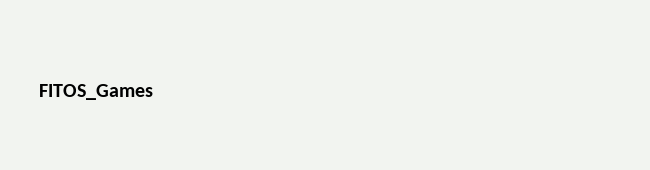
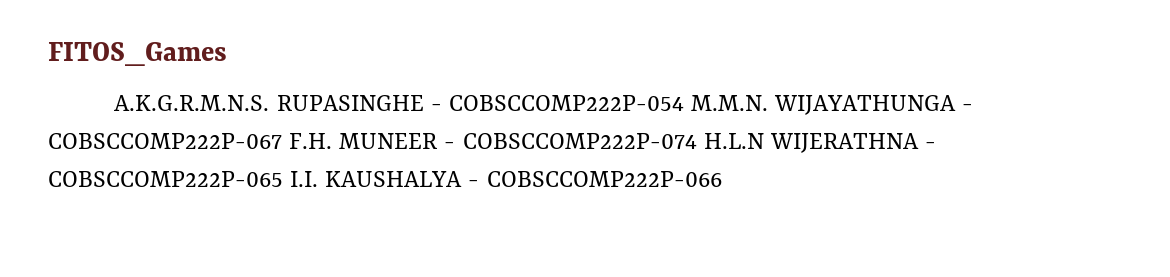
+ A.K.G.R.M.N.S. RUPASINGHE - COBSCCOMP222P-054 M.M.N. WIJAYATHUNGA - COBSCCOMP222P-067 F.H. MUNEER - COBSCCOMP222P-074 H.L.N WIJERATHNA - COBSCCOMP222P-065 I.I. KAUSHALYA - COBSCCOMP222P-066

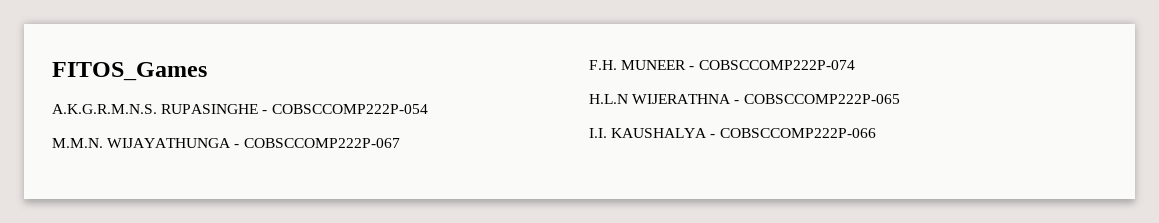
- A.K.G.R.M.N.S. RUPASINGHE - COBSCCOMP222P-054 M.M.N. WIJAYATHUNGA - COBSCCOMP222P-067 F.H. MUNEER - COBSCCOMP222P-074 H.L.N WIJERATHNA - COBSCCOMP222P-065 I.I. KAUSHALYA - COBSCCOMP222P-066
+ A.K.G.R.M.N.S. RUPASINGHE - COBSCCOMP222P-054
+ M.M.N. WIJAYATHUNGA - COBSCCOMP222P-067
+ F.H. MUNEER - COBSCCOMP222P-074
+ H.L.N WIJERATHNA - COBSCCOMP222P-065
+ I.I. KAUSHALYA - COBSCCOMP222P-066

